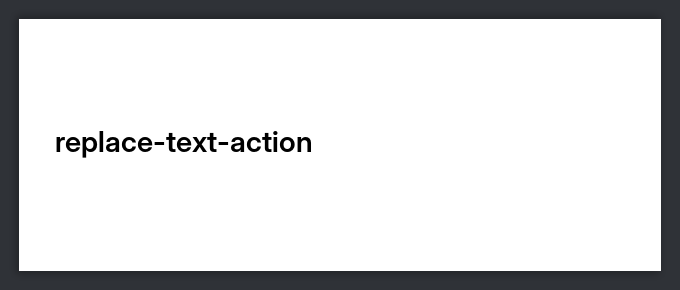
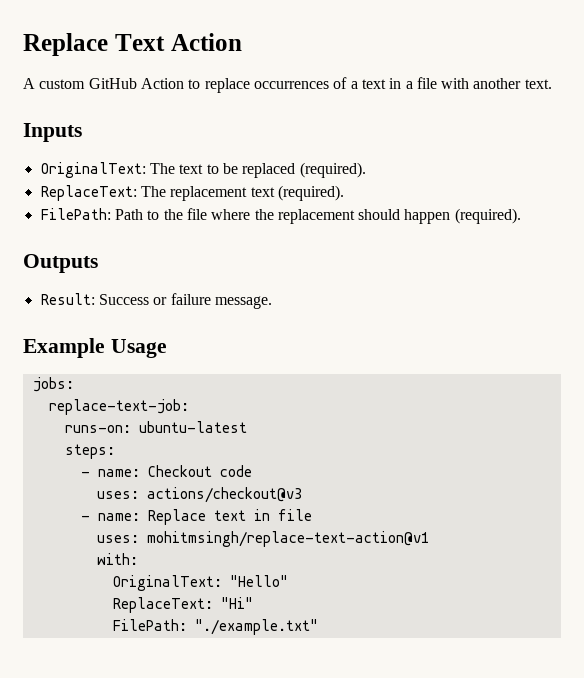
- replace-text-action
+ Replace Text Action
+ A custom GitHub Action to replace occurrences of a text in a file with another text.
+ Inputs
+ OriginalText: The text to be replaced (required).
+ ReplaceText: The replacement text (required).
+ FilePath: Path to the file where the replacement should happen (required).
+ Outputs
+ Result: Success or failure message.
+ Example Usage
+ jobs:
+ replace-text-job:
+ runs-on: ubuntu-latest
+ steps:
+ - name: Checkout code
+ uses: actions/checkout@v3
+ - name: Replace text in file
+ uses: mohitmsingh/replace-text-action@v1
+ with:
+ OriginalText: "Hello"
+ ReplaceText: "Hi"
+ FilePath: "./example.txt"

